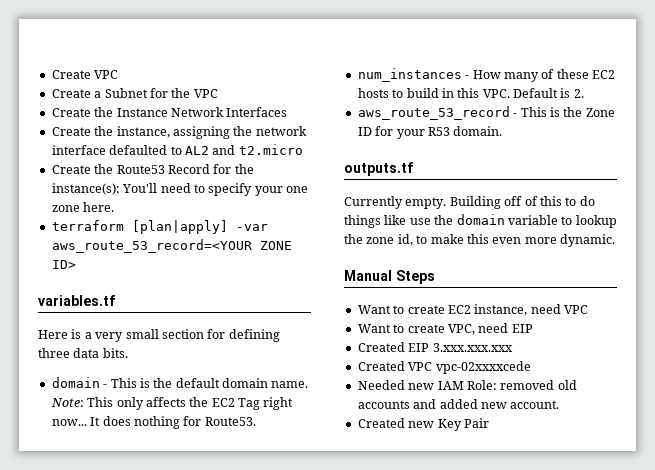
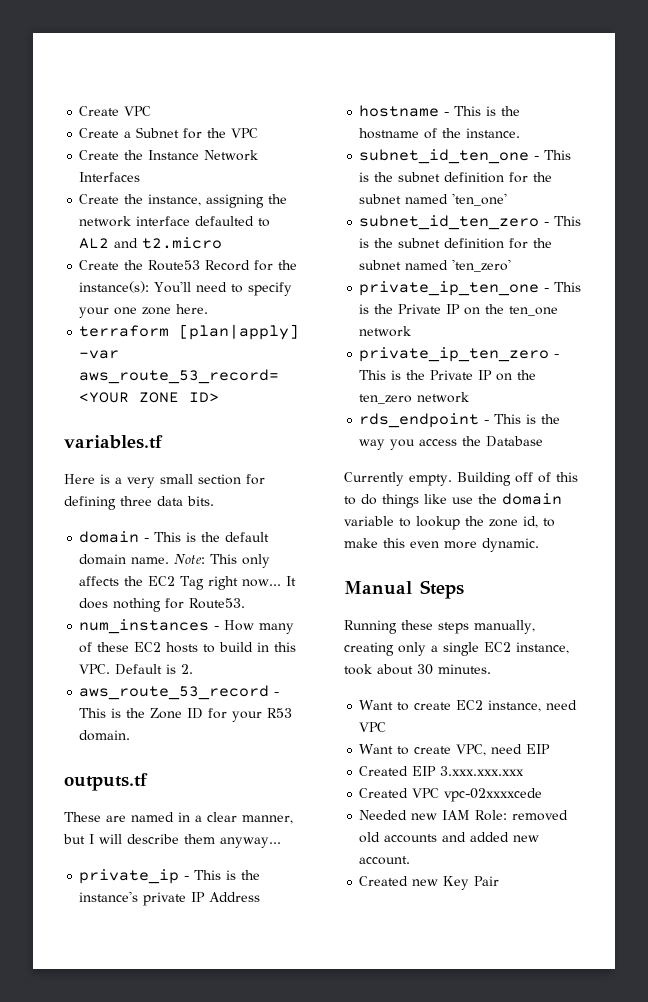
+ These are named in a clear manner, but I will describe them anyway...
+ private_ip - This is the instance's private IP Address
+ hostname - This is the hostname of the instance.
+ subnet_id_ten_one - This is the subnet definition for the subnet named 'ten_one'
+ subnet_id_ten_zero - This is the subnet definition for the subnet named 'ten_zero'
+ private_ip_ten_one - This is the Private IP on the ten_one network
+ private_ip_ten_zero - This is the Private IP on the ten_zero network
+ rds_endpoint - This is the way you access the Database
+ Running these steps manually, creating only a single EC2 instance, took about 30 minutes.

